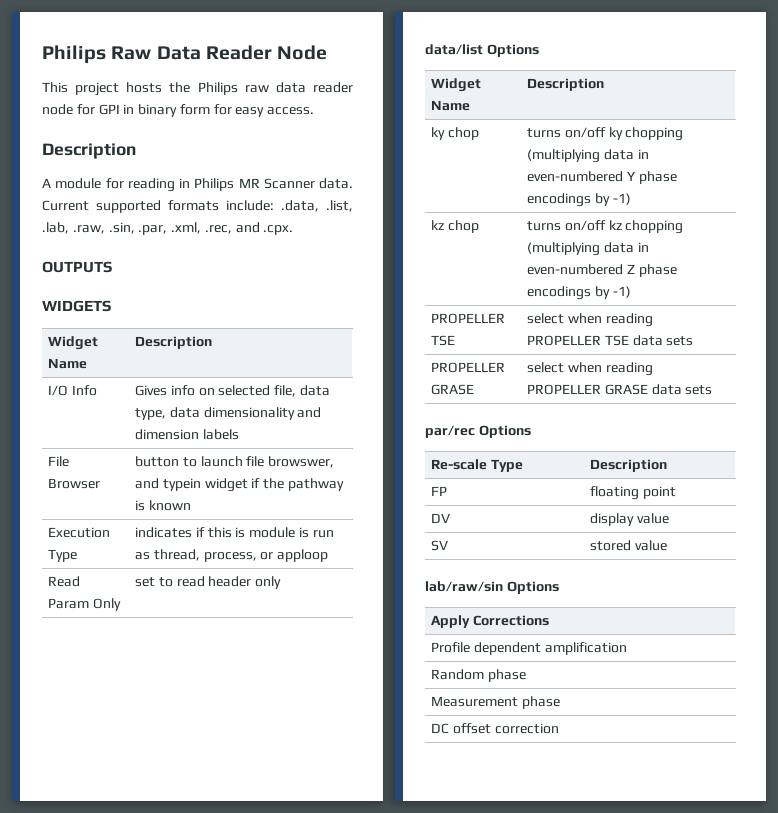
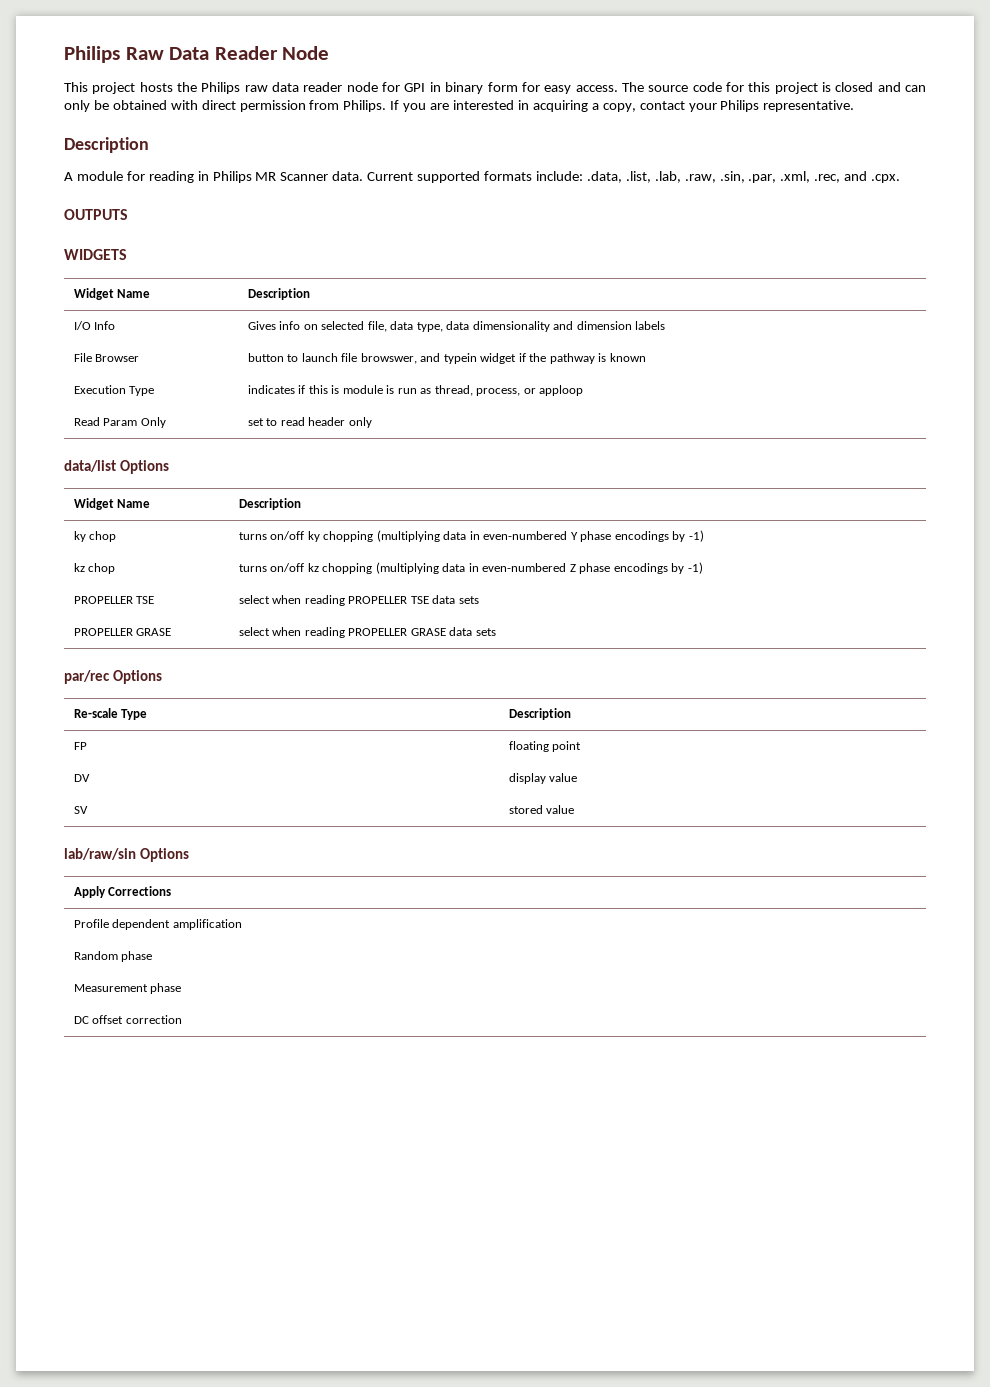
+ The source code for this project is closed and can only be obtained with direct permission from Philips. If you are interested in acquiring a copy, contact your Philips representative.

